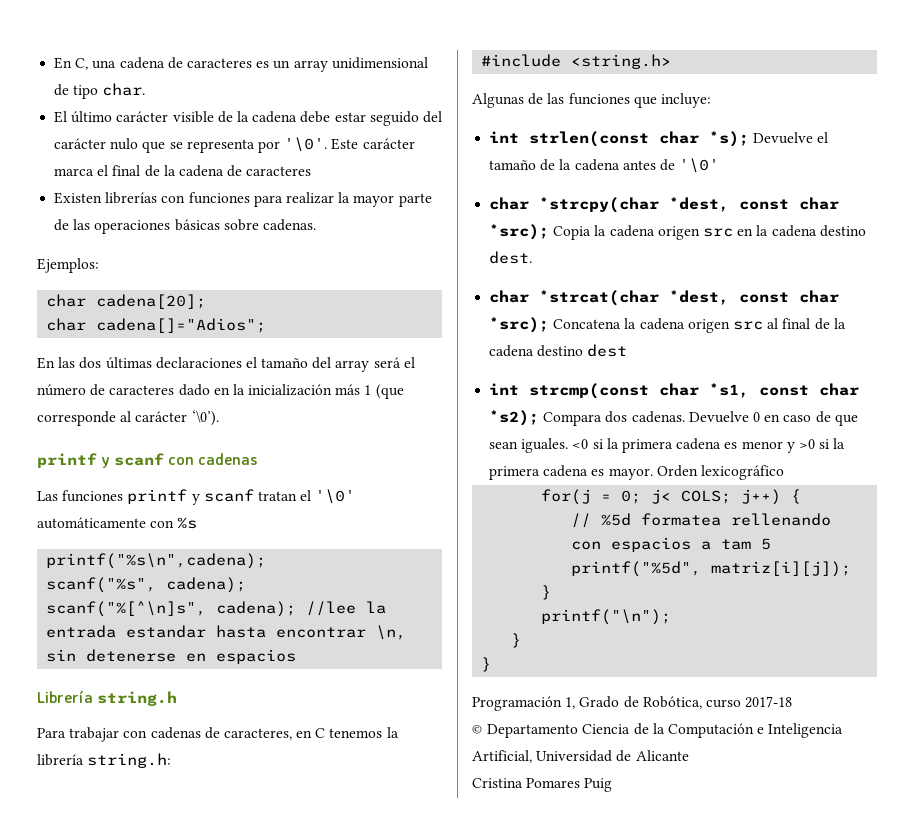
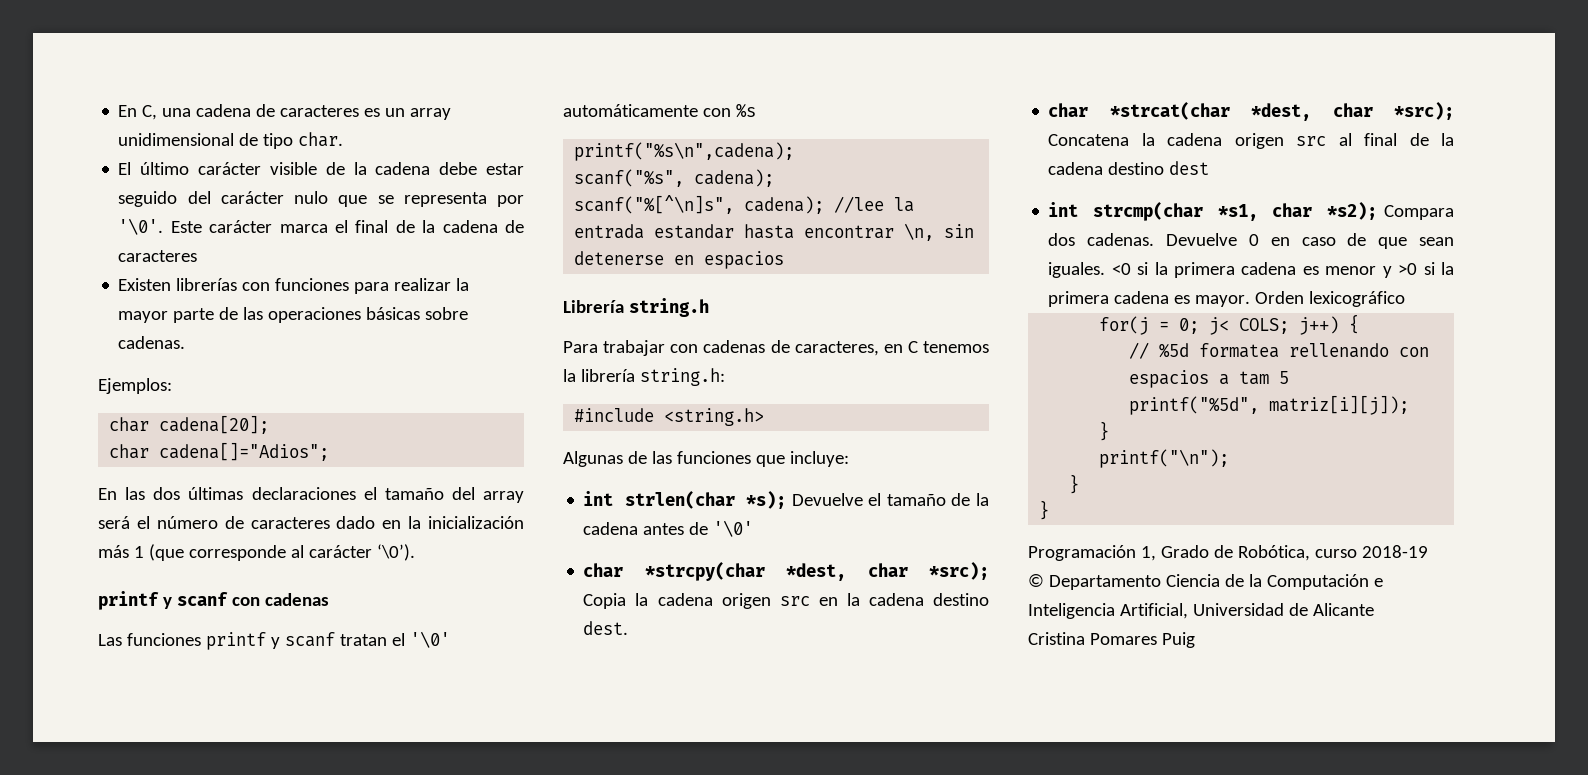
- int strlen(const char *s); Devuelve el tamaño de la cadena antes de '\0'
+ int strlen(char *s); Devuelve el tamaño de la cadena antes de '\0'
- char *strcpy(char *dest, const char *src); Copia la cadena origen src en la cadena destino dest.
+ char *strcpy(char *dest, char *src); Copia la cadena origen src en la cadena destino dest.
- char *strcat(char *dest, const char *src); Concatena la cadena origen src al final de la cadena destino dest
+ char *strcat(char *dest, char *src); Concatena la cadena origen src al final de la cadena destino dest
- int strcmp(const char *s1, const char *s2); Compara dos cadenas.
+ int strcmp(char *s1, char *s2); Compara dos cadenas.
- Programación 1, Grado de Robótica, curso 2017-18
+ Programación 1, Grado de Robótica, curso 2018-19

